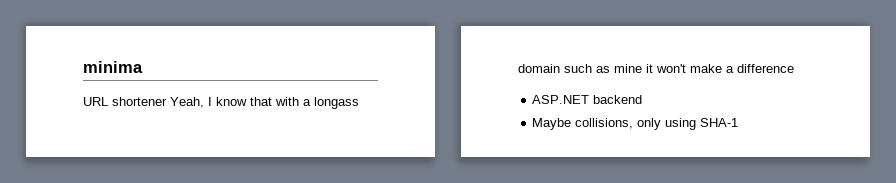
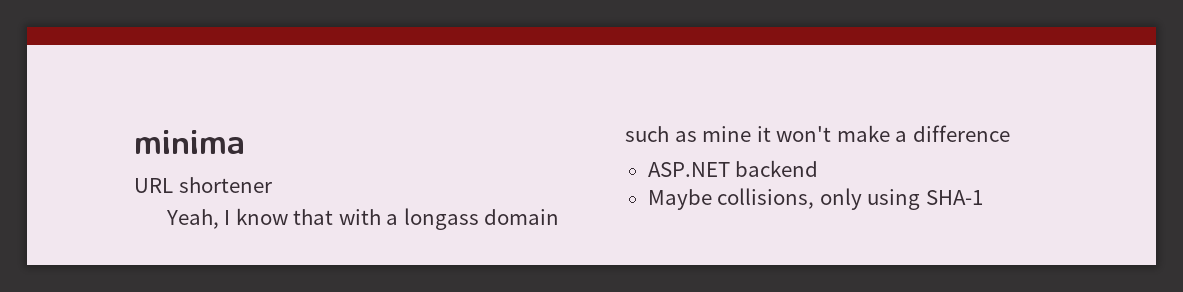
- URL shortener Yeah, I know that with a longass domain such as mine it won't make a difference
+ URL shortener
+ Yeah, I know that with a longass domain such as mine it won't make a difference

